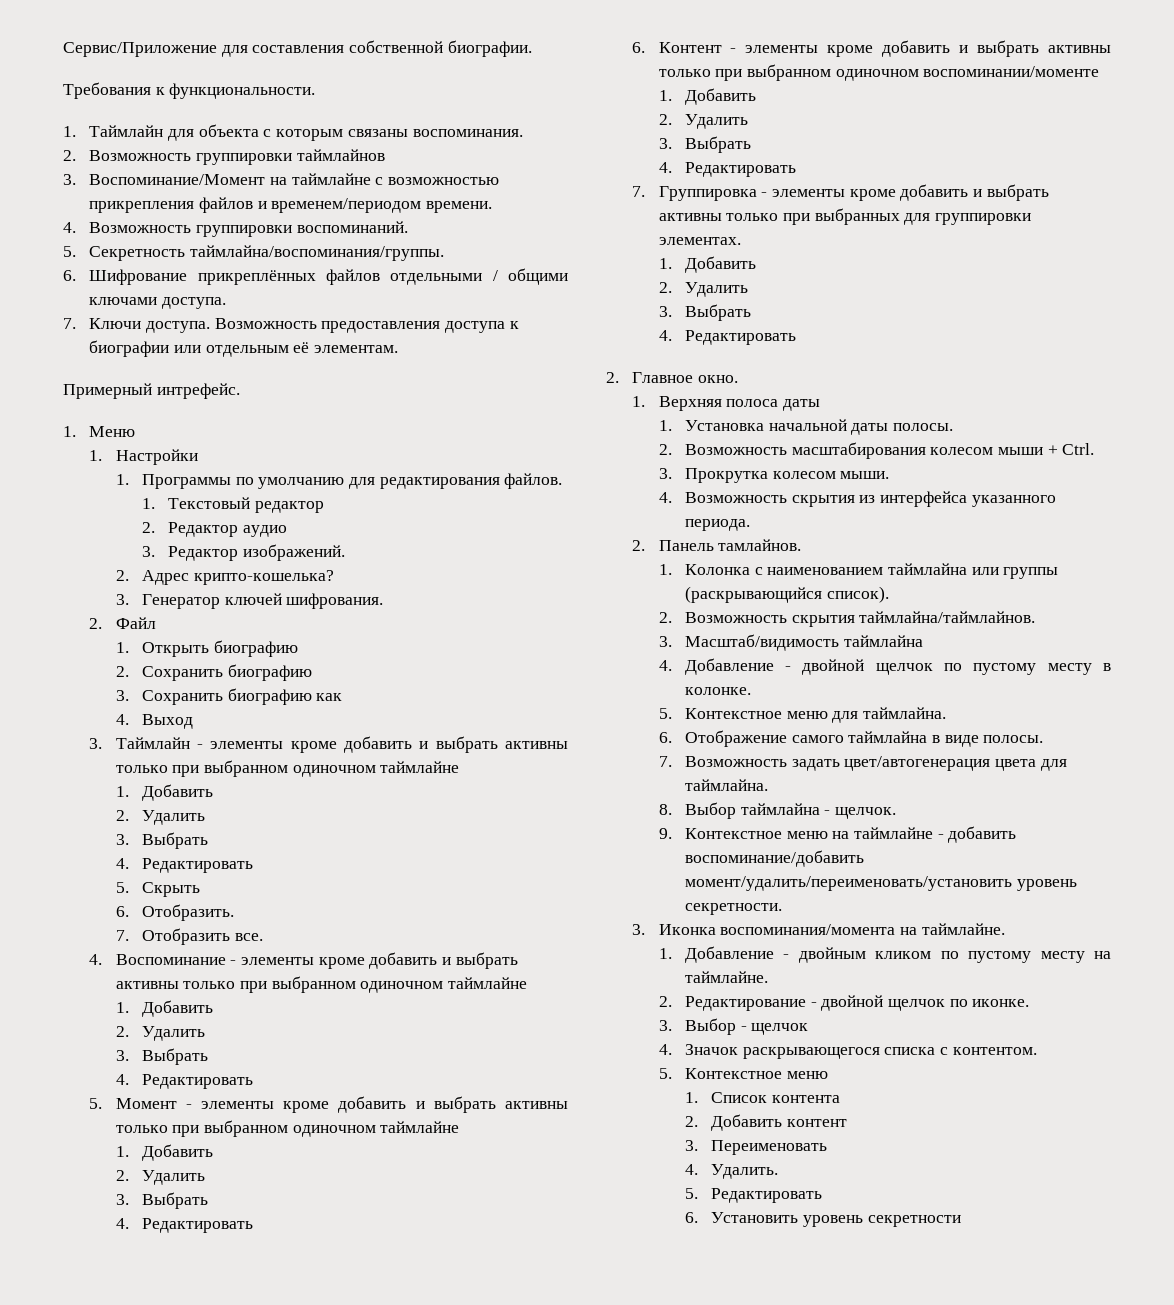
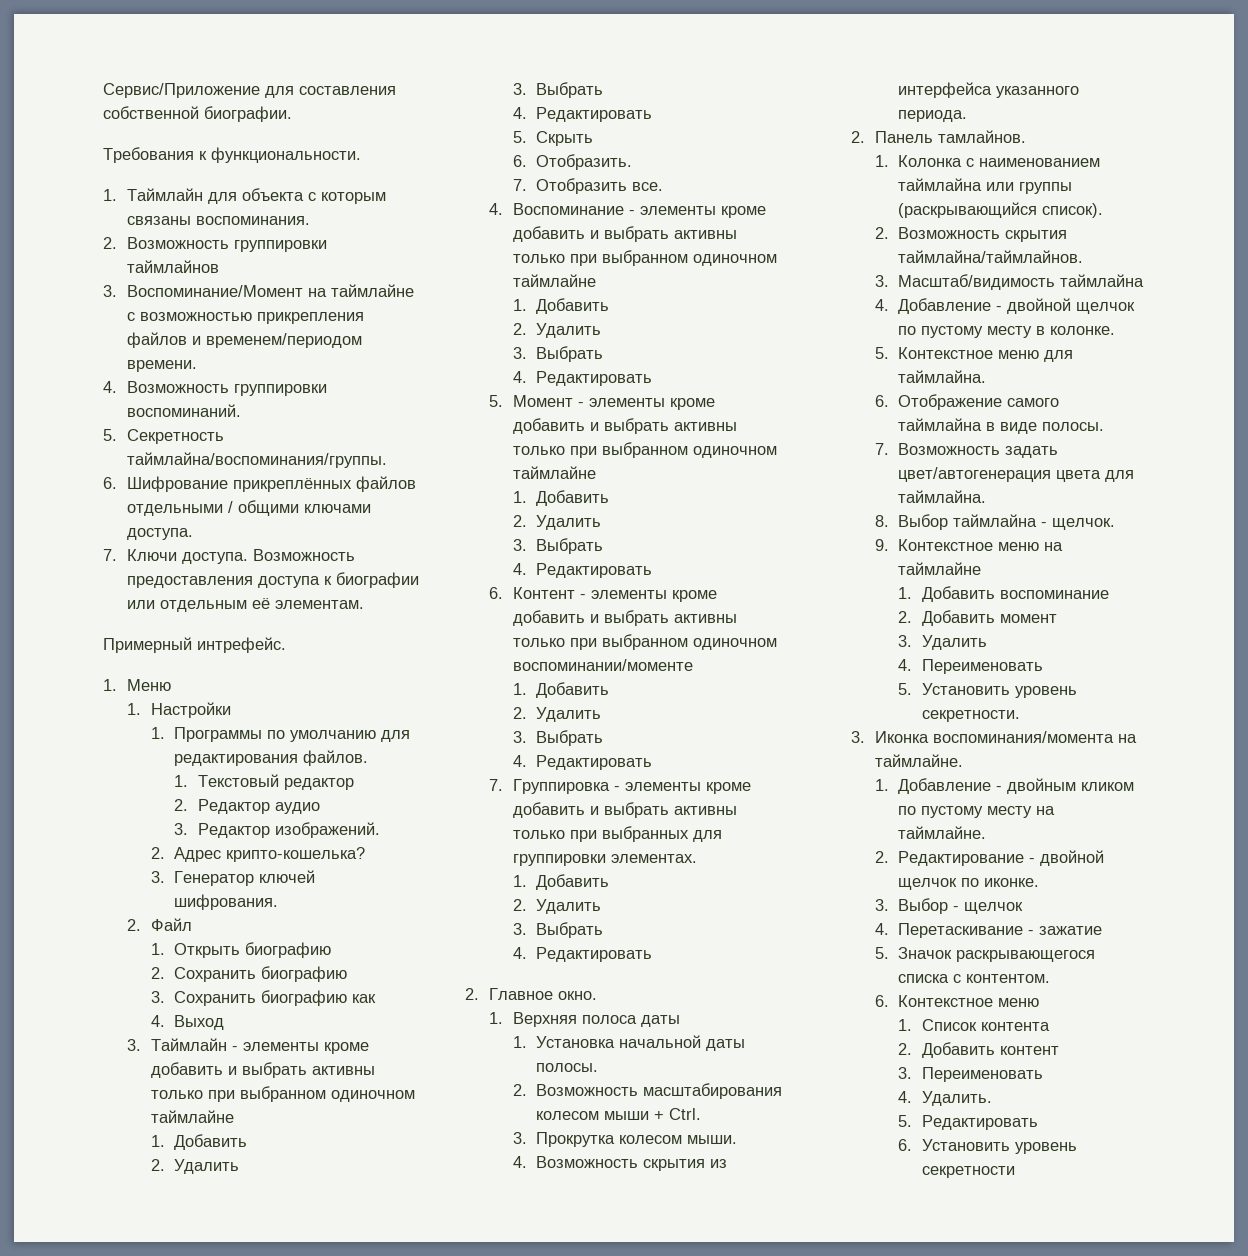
- 9. Контекстное меню на таймлайне - добавить воспоминание/добавить момент/удалить/переименовать/установить уровень секретности.
+ 9. Контекстное меню на таймлайне
+ 1. Добавить воспоминание
+ 2. Добавить момент
+ 3. Удалить
+ 4. Переименовать
+ 5. Установить уровень секретности.
- 4. Значок раскрывающегося списка с контентом.
- 5. Контекстное меню
+ 4. Перетаскивание - зажатие
+ 5. Значок раскрывающегося списка с контентом.
+ 6. Контекстное меню

